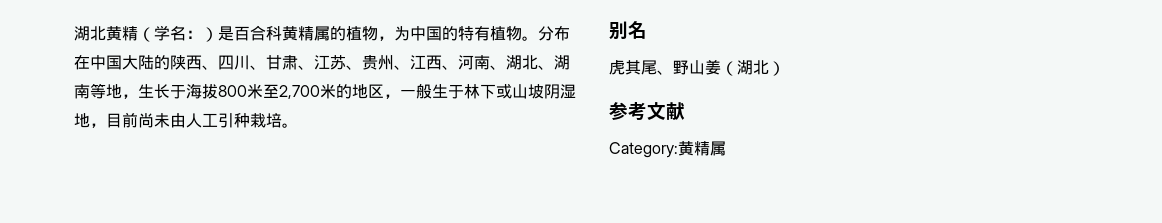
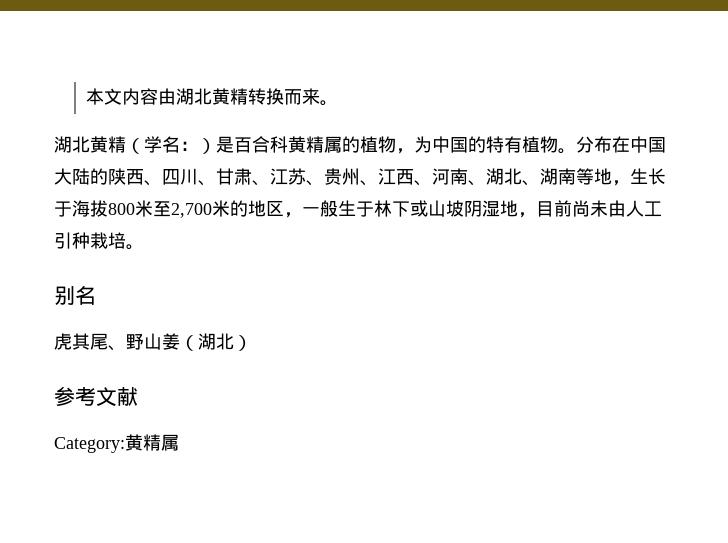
+ 本文内容由湖北黄精转换而来。

